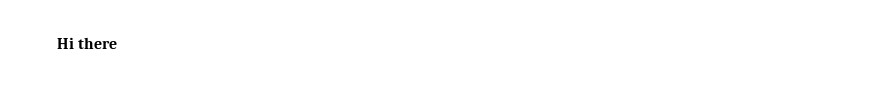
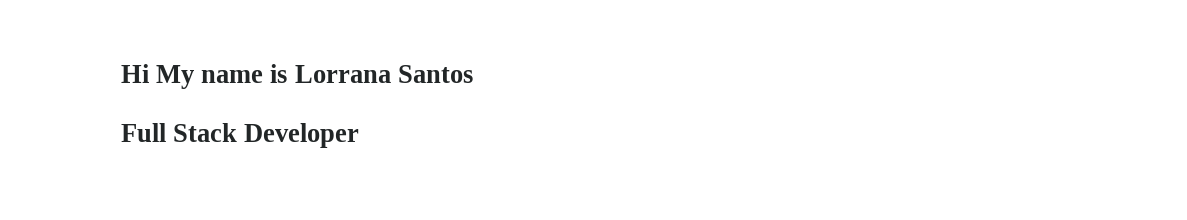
- Hi there
+ Hi My name is Lorrana Santos
+ Full Stack Developer

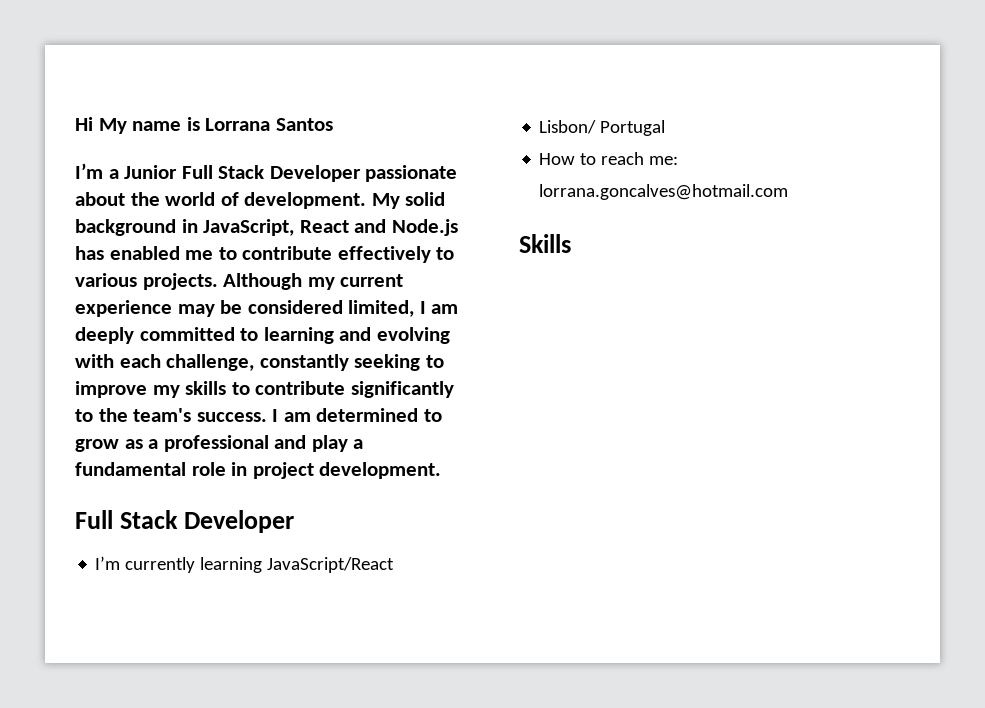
+ I’m a Junior Full Stack Developer passionate about the world of development. My solid background in JavaScript, React and Node.js has enabled me to contribute effectively to various projects. Although my current experience may be considered limited, I am deeply committed to learning and evolving with each challenge, constantly seeking to improve my skills to contribute significantly to the team's success. I am determined to grow as a professional and play a fundamental role in project development.
  Full Stack Developer
+ I’m currently learning JavaScript/React
+ Lisbon/ Portugal
+ How to reach me: lorrana.goncalves@hotmail.com
+ Skills

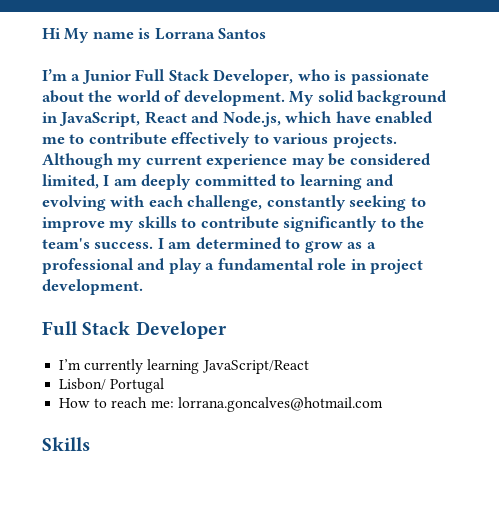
- I’m a Junior Full Stack Developer passionate about the world of development.
+ I’m a Junior Full Stack Developer, who is passionate about the world of development.
- My solid background in JavaScript, React and Node.js has enabled me to contribute effectively to various projects.
+ My solid background in JavaScript, React and Node.js, which have enabled me to contribute effectively to various projects.

